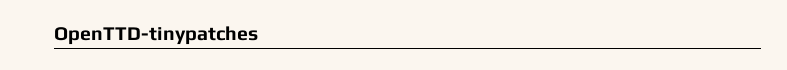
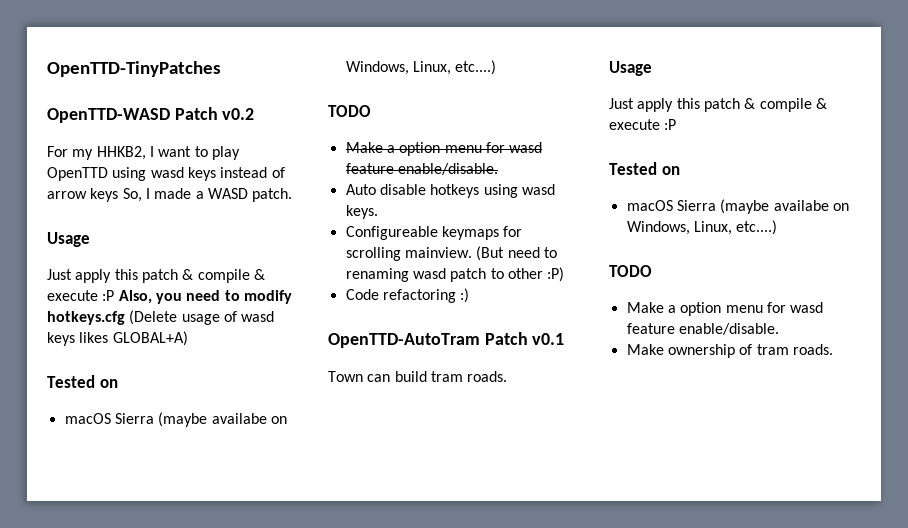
- OpenTTD-tinypatches
+ OpenTTD-TinyPatches
+ OpenTTD-WASD Patch v0.2
+ For my HHKB2, I want to play OpenTTD using wasd keys instead of arrow keys So, I made a WASD patch.
+ Usage
+ Just apply this patch & compile & execute :P Also, you need to modify hotkeys.cfg (Delete usage of wasd keys likes GLOBAL+A)
+ Tested on
+ macOS Sierra (maybe availabe on Windows, Linux, etc....)
+ TODO
+ Make a option menu for wasd feature enable/disable.
+ Auto disable hotkeys using wasd keys.
+ Configureable keymaps for scrolling mainview. (But need to renaming wasd patch to other :P)
+ Code refactoring :)
+ OpenTTD-AutoTram Patch v0.1
+ Town can build tram roads.
+ Usage
+ Just apply this patch & compile & execute :P
+ Tested on
+ macOS Sierra (maybe availabe on Windows, Linux, etc....)
+ TODO
+ Make a option menu for wasd feature enable/disable.
+ Make ownership of tram roads.

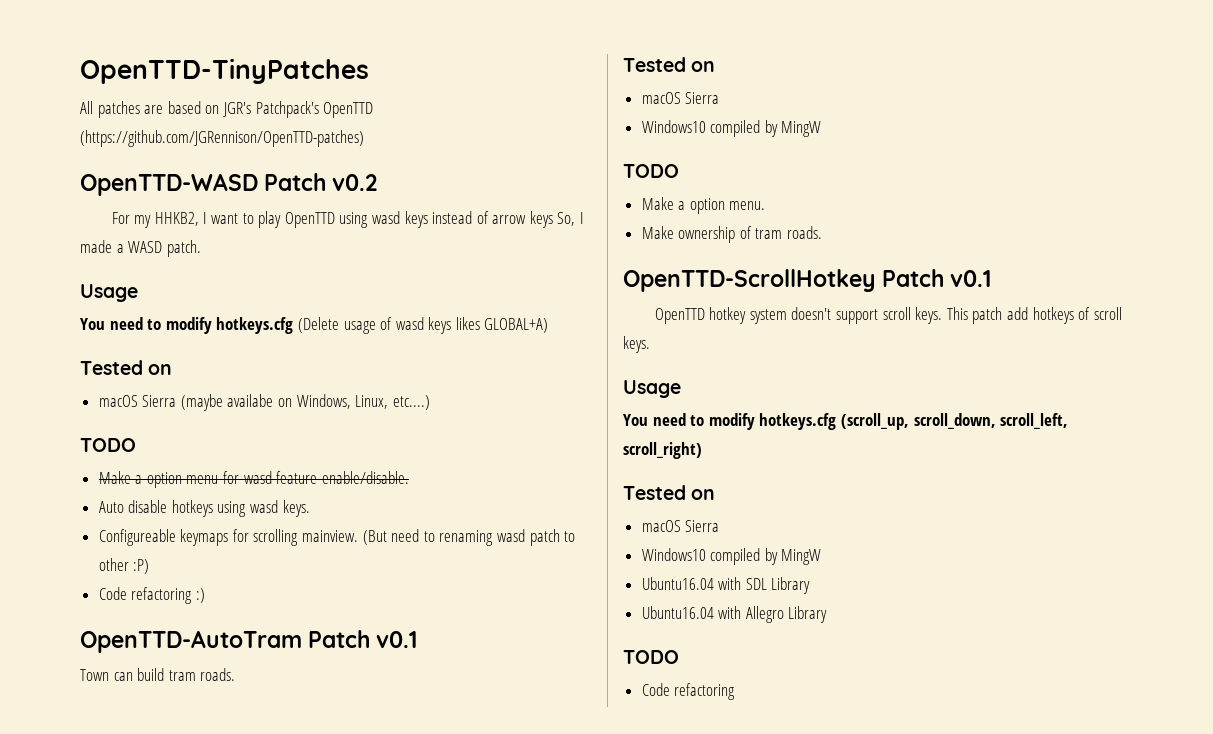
+ All patches are based on JGR's Patchpack's OpenTTD (https://github.com/JGRennison/OpenTTD-patches)
- Just apply this patch & compile & execute :P Also, you need to modify hotkeys.cfg (Delete usage of wasd keys likes GLOBAL+A)
+ You need to modify hotkeys.cfg (Delete usage of wasd keys likes GLOBAL+A)
  Town can build tram roads.
+ Tested on
+ macOS Sierra
+ Windows10 compiled by MingW
+ TODO
+ Make a option menu.
+ Make ownership of tram roads.
+ OpenTTD-ScrollHotkey Patch v0.1
+ OpenTTD hotkey system doesn't support scroll keys. This patch add hotkeys of scroll keys.
  Usage
- Just apply this patch & compile & execute :P
+ You need to modify hotkeys.cfg (scroll_up, scroll_down, scroll_left, scroll_right)
  Tested on
- macOS Sierra (maybe availabe on Windows, Linux, etc....)
+ macOS Sierra
+ Windows10 compiled by MingW
+ Ubuntu16.04 with SDL Library
+ Ubuntu16.04 with Allegro Library
  TODO
- Make a option menu for wasd feature enable/disable.
- Make ownership of tram roads.
+ Code refactoring

